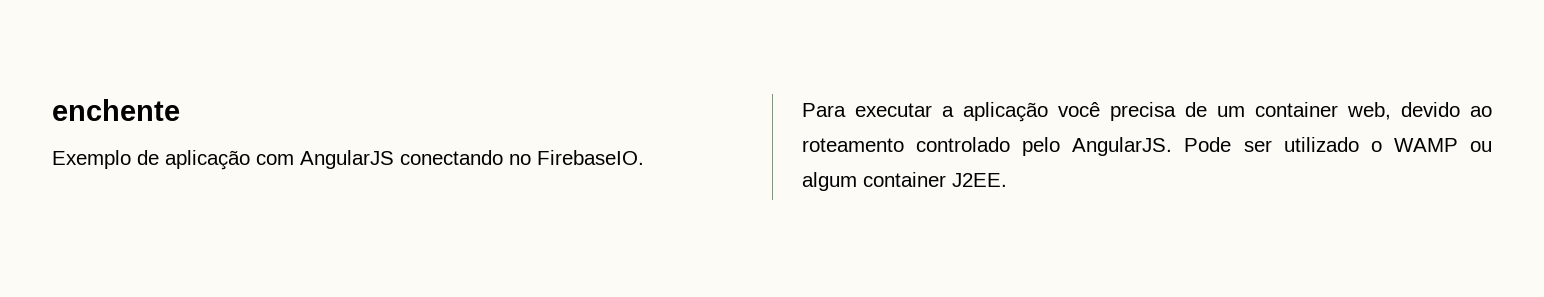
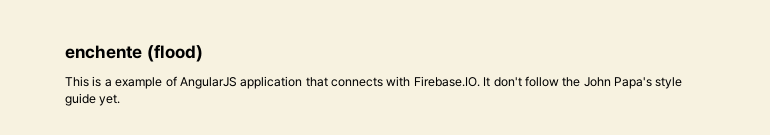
- enchente
- Exemplo de aplicação com AngularJS conectando no FirebaseIO.
- Para executar a aplicação você precisa de um container web, devido ao roteamento controlado pelo AngularJS. Pode ser utilizado o WAMP ou algum container J2EE.
+ enchente (flood)
+ This is a example of AngularJS application that connects with Firebase.IO. It don't follow the John Papa's style guide yet.

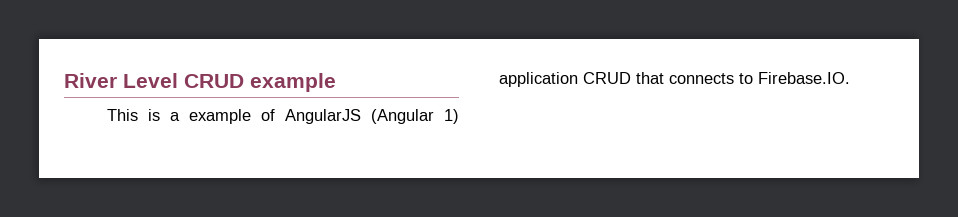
- enchente (flood)
+ River Level CRUD example
- This is a example of AngularJS application that connects with Firebase.IO. It don't follow the John Papa's style guide yet.
+ This is a example of AngularJS (Angular 1) application CRUD that connects to Firebase.IO.

